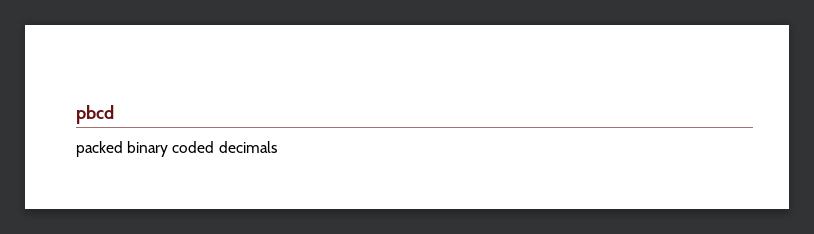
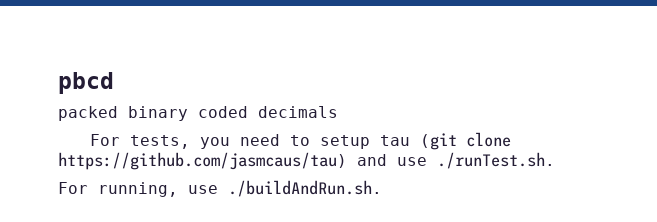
+ For tests, you need to setup tau (git clone https://github.com/jasmcaus/tau) and use ./runTest.sh.
+ For running, use ./buildAndRun.sh.

